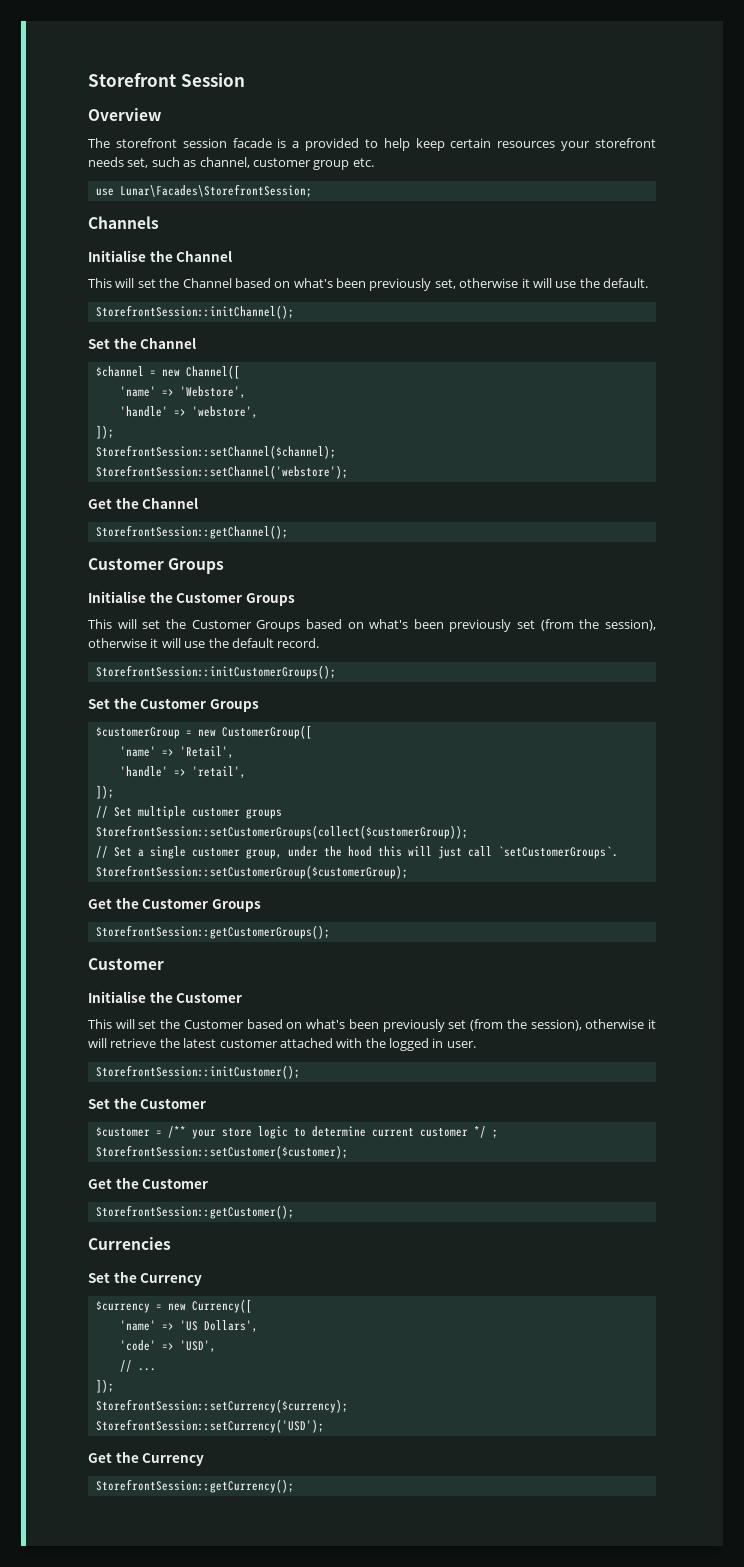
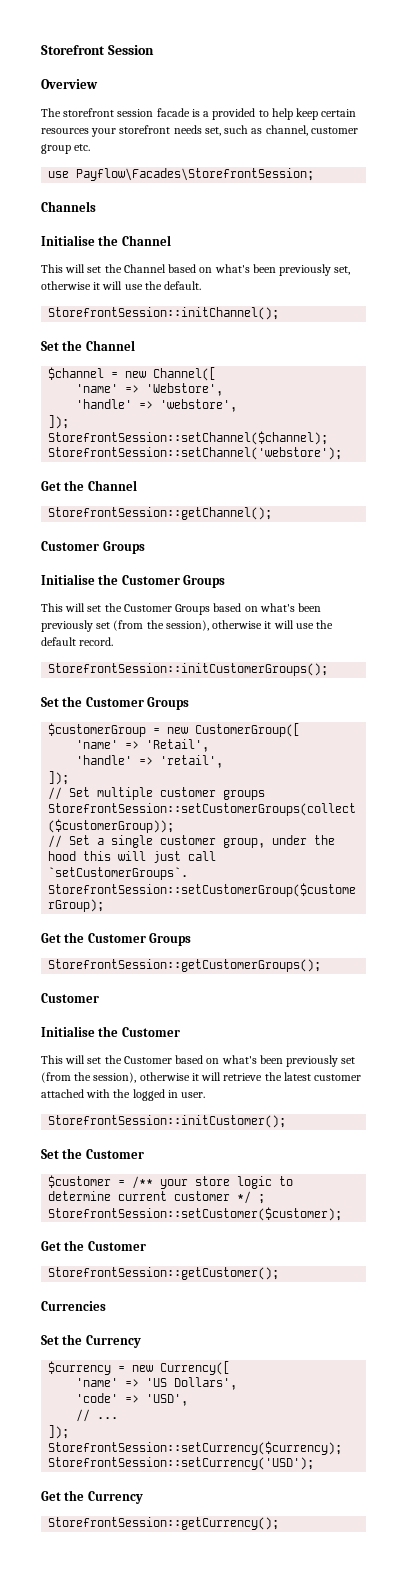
- use Lunar\Facades\StorefrontSession;
+ use Payflow\Facades\StorefrontSession;

